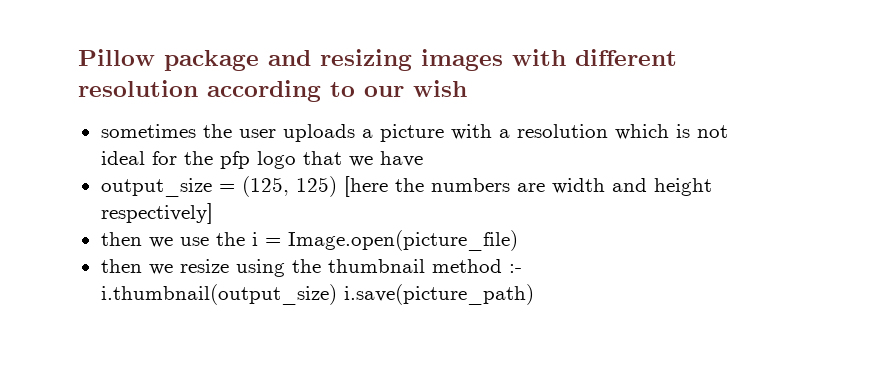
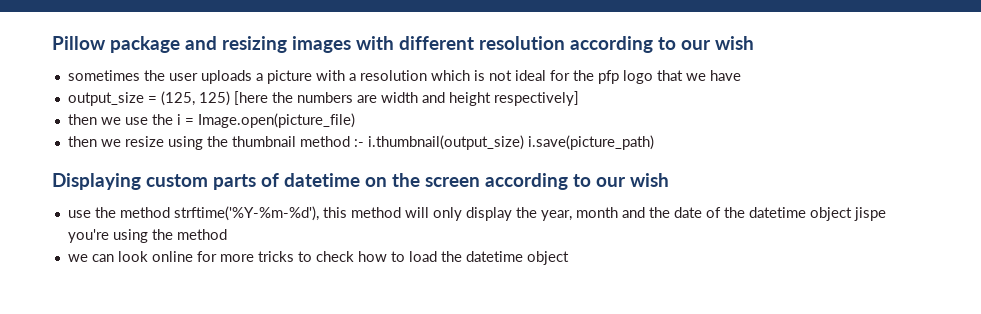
+ Displaying custom parts of datetime on the screen according to our wish
+ use the method strftime('%Y-%m-%d'), this method will only display the year, month and the date of the datetime object jispe you're using the method
+ we can look online for more tricks to check how to load the datetime object

